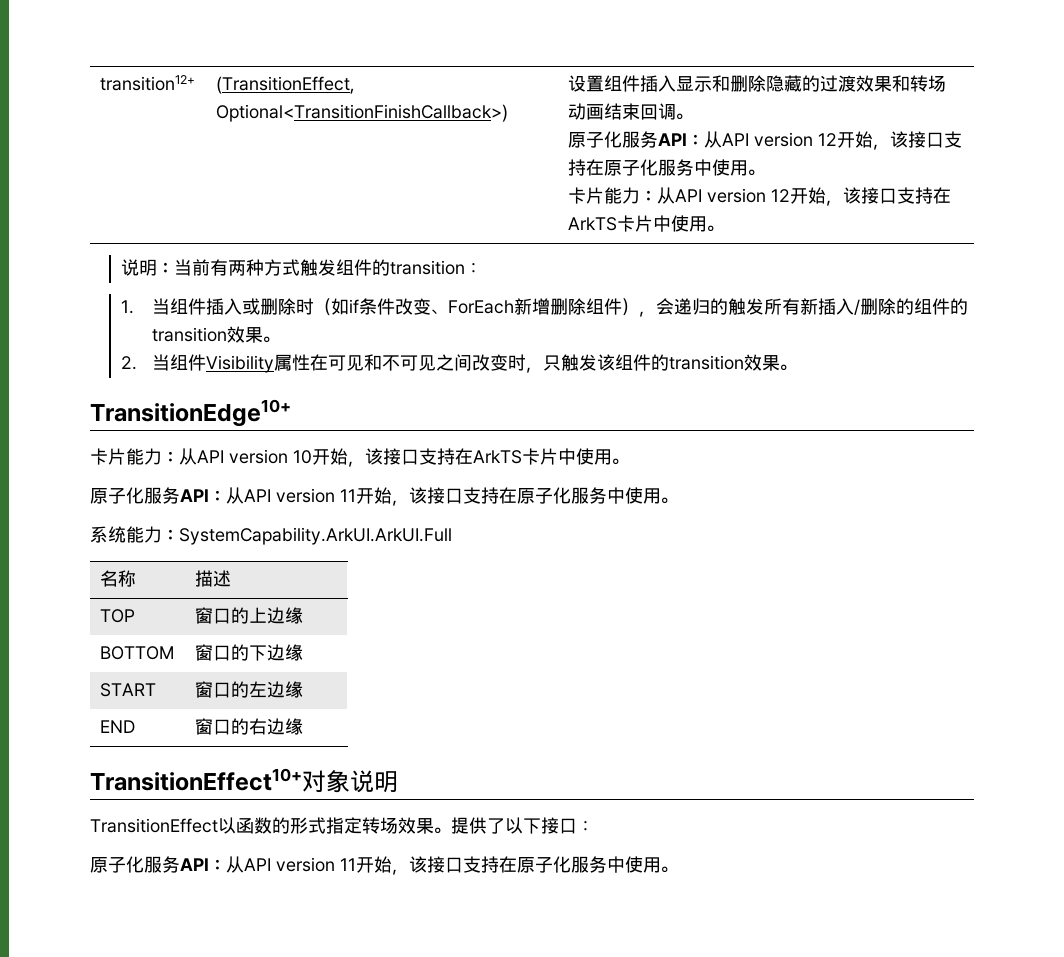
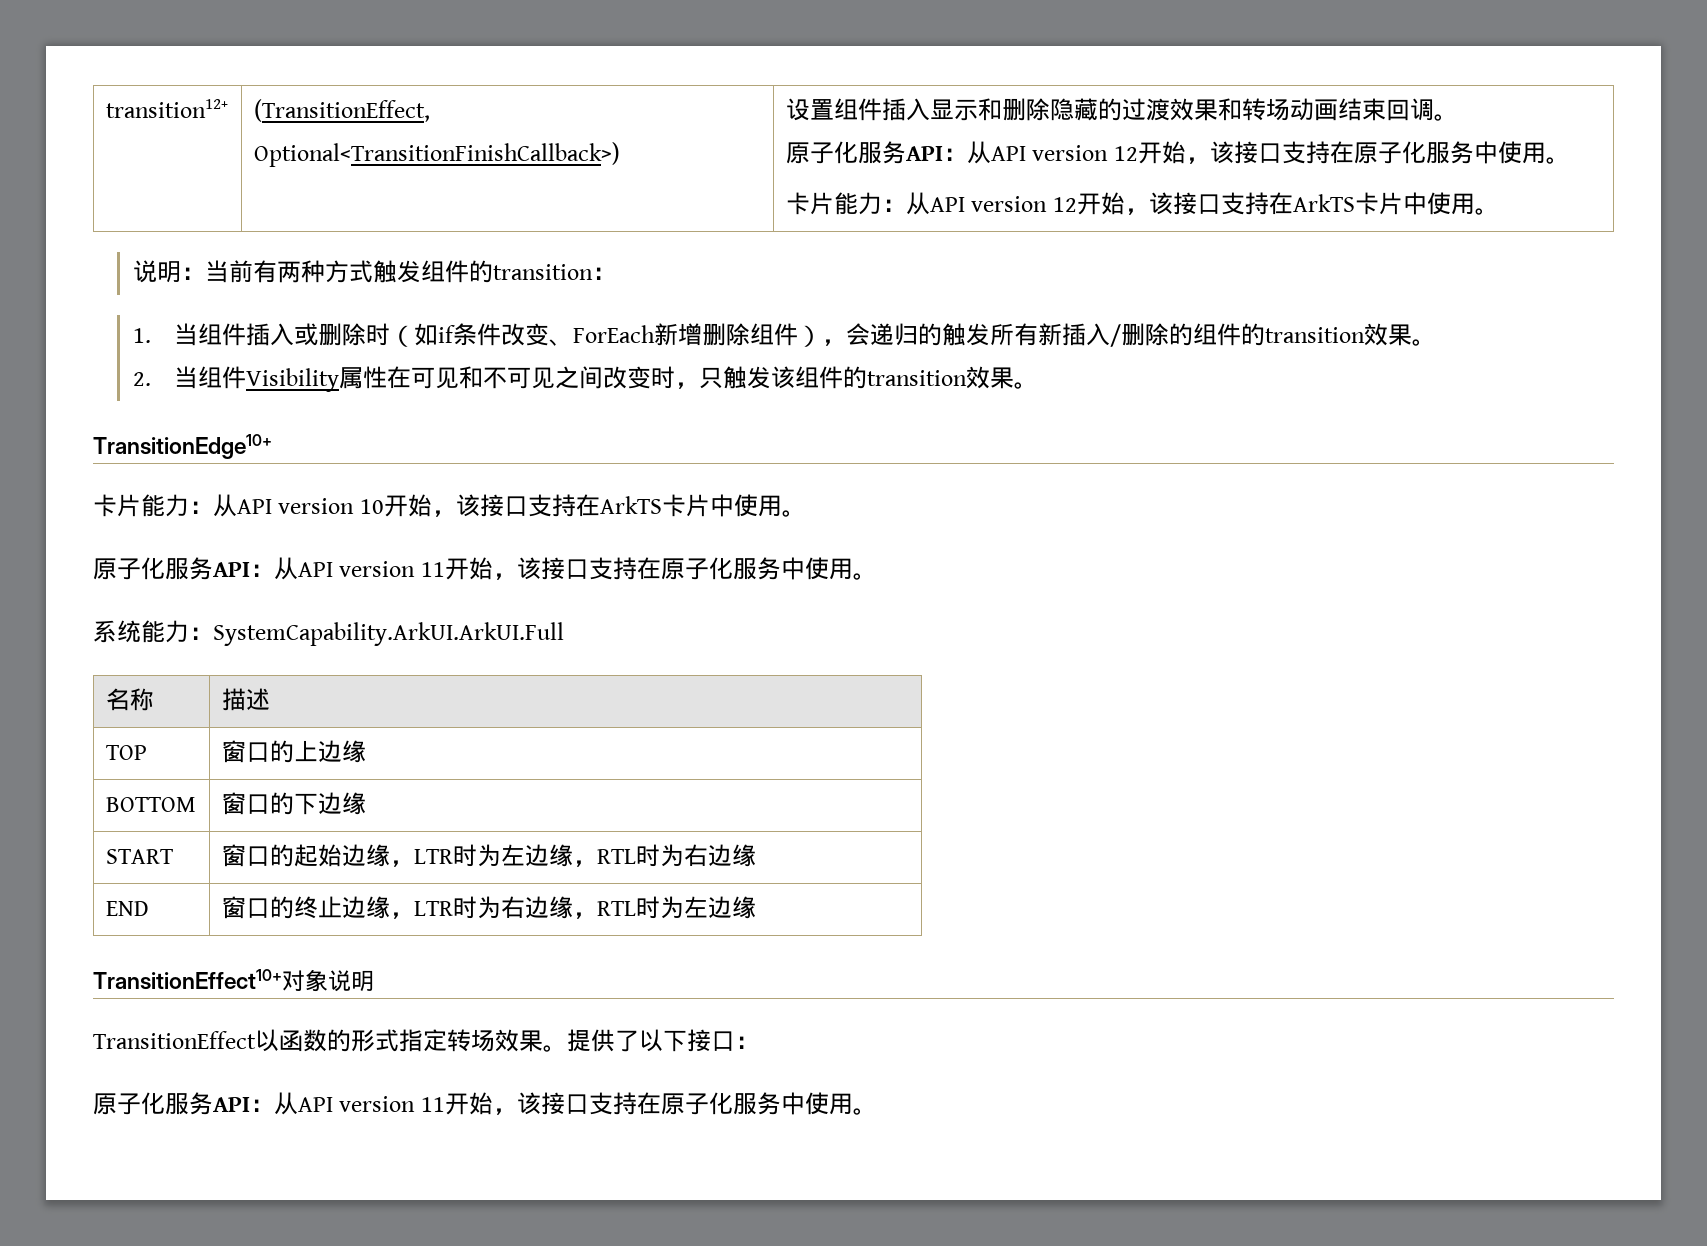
- START | 窗口的左边缘
- END | 窗口的右边缘
+ START | 窗口的起始边缘，LTR时为左边缘，RTL时为右边缘
+ END | 窗口的终止边缘，LTR时为右边缘，RTL时为左边缘

